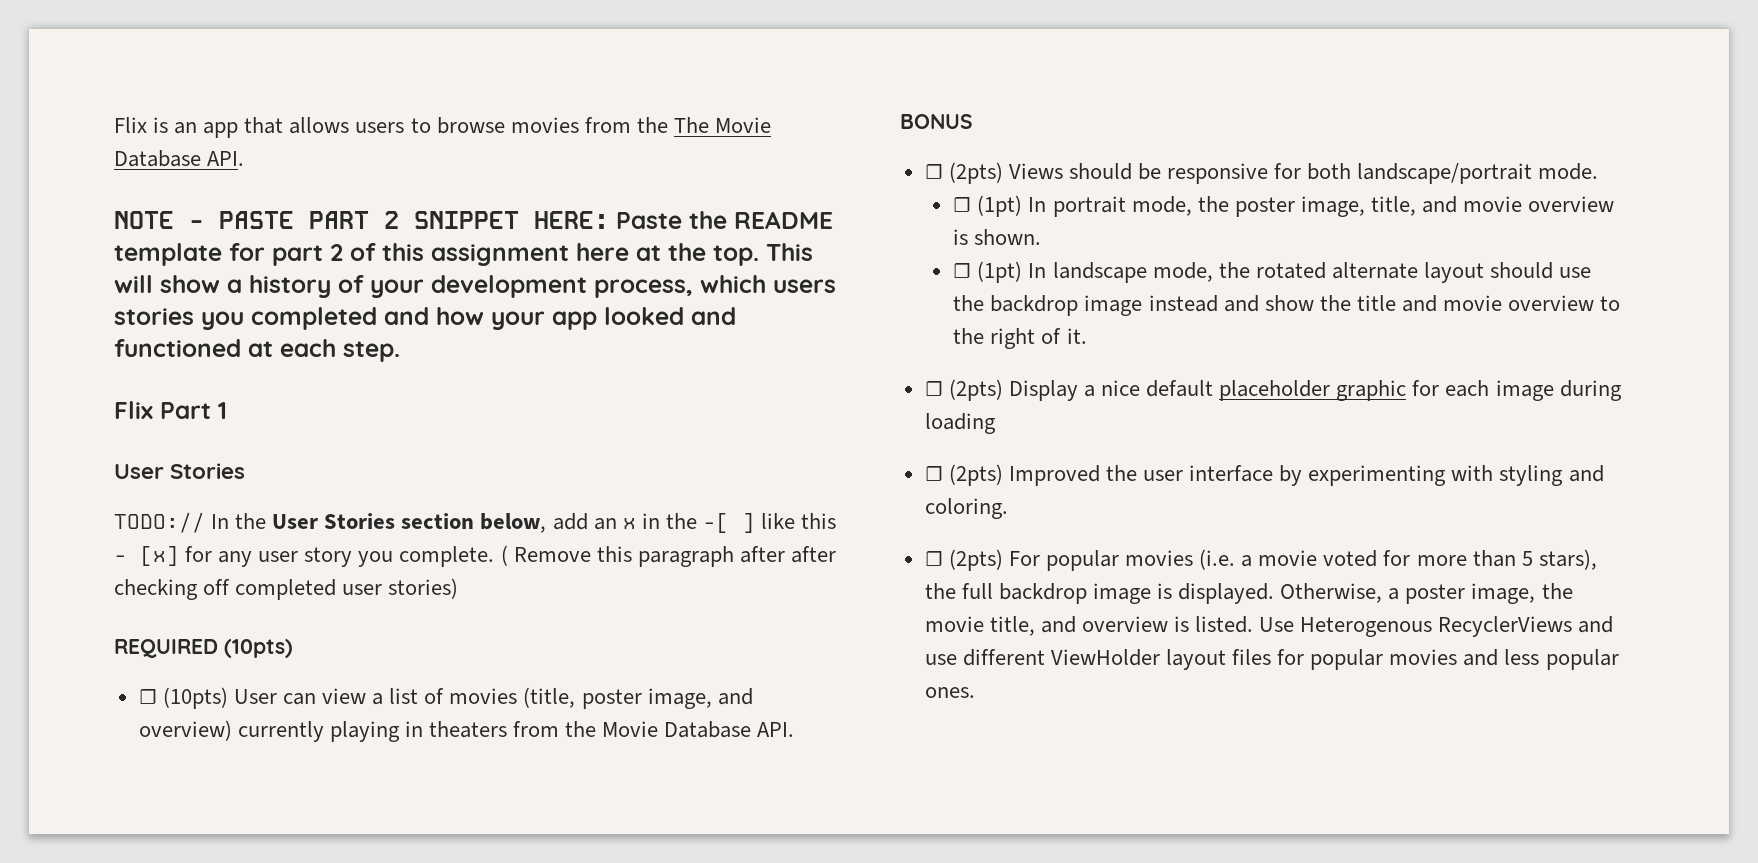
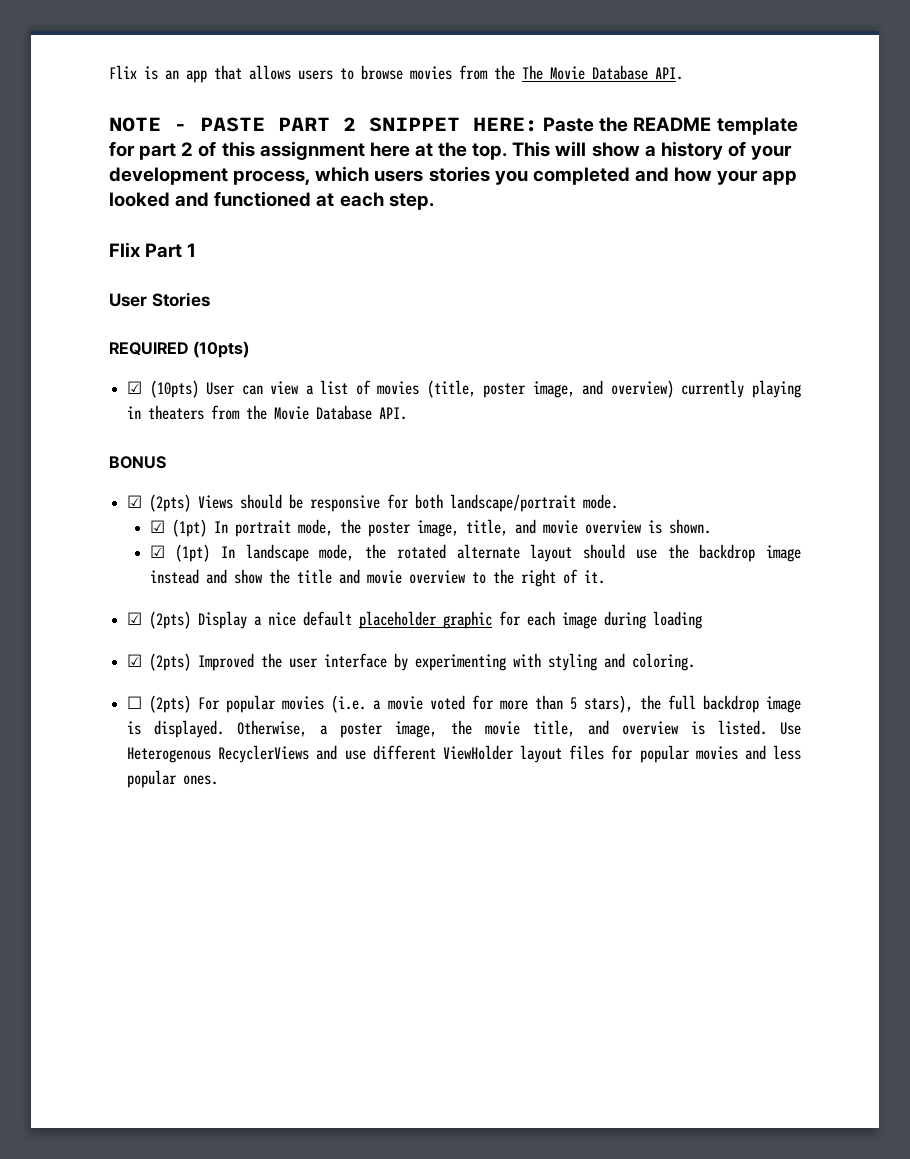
- TODO:// In the User Stories section below, add an x in the -[ ] like this - [x] for any user story you complete. ( Remove this paragraph after after checking off completed user stories)
- ☐ (10pts) User can view a list of movies (title, poster image, and overview) currently playing in theaters from the Movie Database API.
+ ☑ (10pts) User can view a list of movies (title, poster image, and overview) currently playing in theaters from the Movie Database API.
- ☐ (2pts) Views should be responsive for both landscape/portrait mode.
+ ☑ (2pts) Views should be responsive for both landscape/portrait mode.
- ☐ (1pt) In portrait mode, the poster image, title, and movie overview is shown.
+ ☑ (1pt) In portrait mode, the poster image, title, and movie overview is shown.
- ☐ (1pt) In landscape mode, the rotated alternate layout should use the backdrop image instead and show the title and movie overview to the right of it.
+ ☑ (1pt) In landscape mode, the rotated alternate layout should use the backdrop image instead and show the title and movie overview to the right of it.
- ☐ (2pts) Display a nice default placeholder graphic for each image during loading
+ ☑ (2pts) Display a nice default placeholder graphic for each image during loading
- ☐ (2pts) Improved the user interface by experimenting with styling and coloring.
+ ☑ (2pts) Improved the user interface by experimenting with styling and coloring.

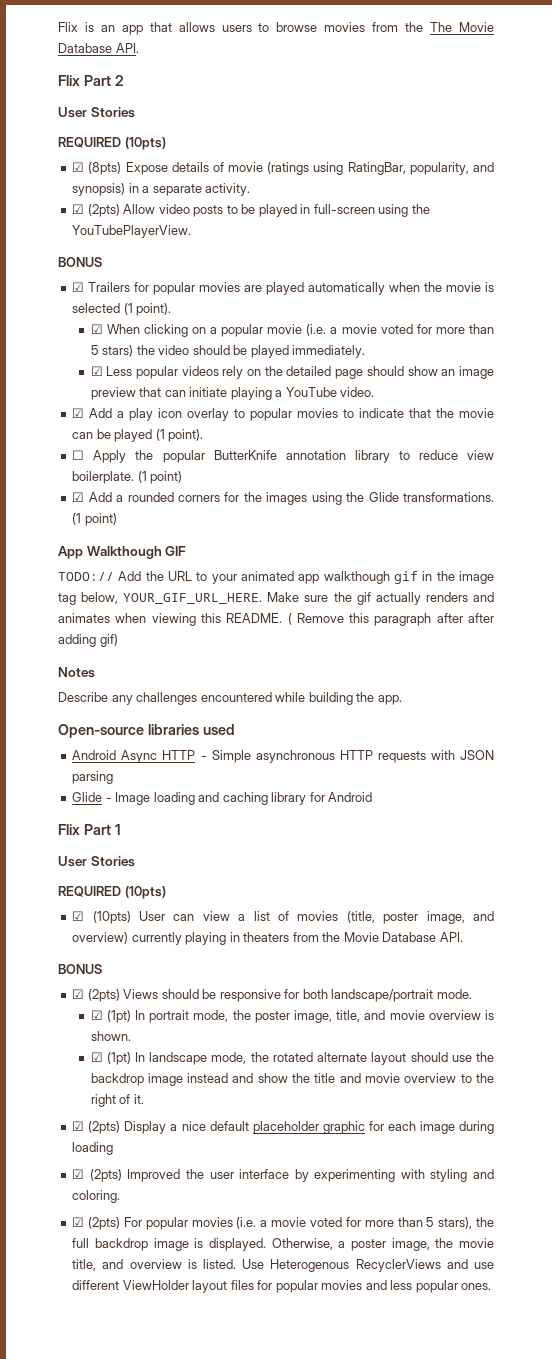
- NOTE - PASTE PART 2 SNIPPET HERE: Paste the README template for part 2 of this assignment here at the top. This will show a history of your development process, which users stories you completed and how your app looked and functioned at each step.
+ Flix Part 2
+ User Stories
+ REQUIRED (10pts)
+ ☑ (8pts) Expose details of movie (ratings using RatingBar, popularity, and synopsis) in a separate activity.
+ ☑ (2pts) Allow video posts to be played in full-screen using the YouTubePlayerView.
+ BONUS
+ ☑ Trailers for popular movies are played automatically when the movie is selected (1 point).
+ ☑ When clicking on a popular movie (i.e. a movie voted for more than 5 stars) the video should be played immediately.
+ ☑ Less popular videos rely on the detailed page should show an image preview that can initiate playing a YouTube video.
+ ☑ Add a play icon overlay to popular movies to indicate that the movie can be played (1 point).
+ ☐ Apply the popular ButterKnife annotation library to reduce view boilerplate. (1 point)
+ ☑ Add a rounded corners for the images using the Glide transformations. (1 point)
+ App Walkthough GIF
+ TODO:// Add the URL to your animated app walkthough gif in the image tag below, YOUR_GIF_URL_HERE. Make sure the gif actually renders and animates when viewing this README. ( Remove this paragraph after after adding gif)
+ Notes
+ Describe any challenges encountered while building the app.
+ Open-source libraries used
+ Android Async HTTP - Simple asynchronous HTTP requests with JSON parsing
+ Glide - Image loading and caching library for Android
- ☐ (2pts) For popular movies (i.e. a movie voted for more than 5 stars), the full backdrop image is displayed.
+ ☑ (2pts) For popular movies (i.e. a movie voted for more than 5 stars), the full backdrop image is displayed.

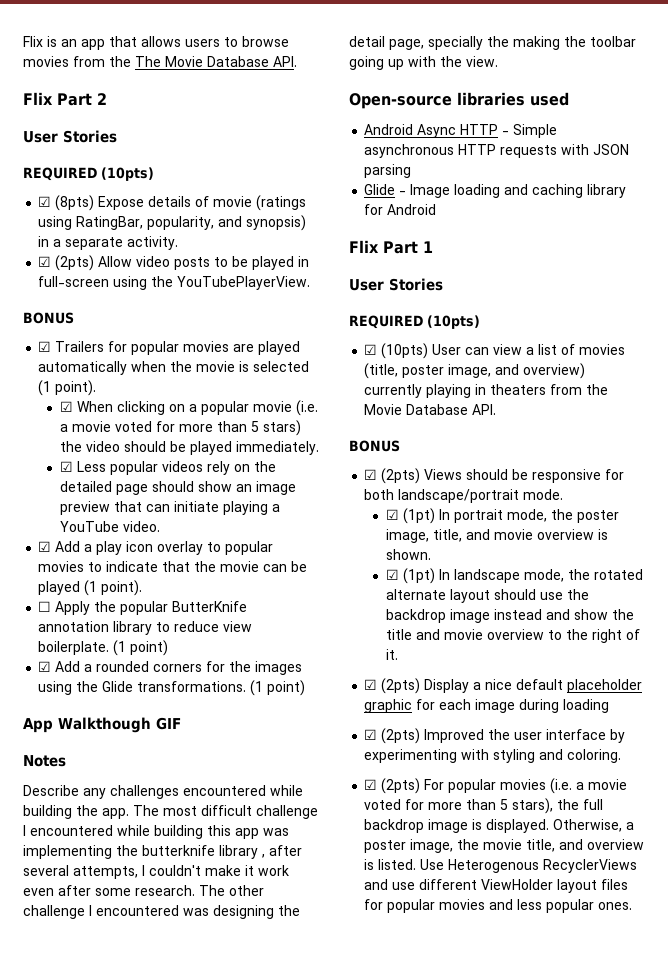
- TODO:// Add the URL to your animated app walkthough gif in the image tag below, YOUR_GIF_URL_HERE. Make sure the gif actually renders and animates when viewing this README. ( Remove this paragraph after after adding gif)
+ The most difficult challenge I encountered while building this app was implementing the butterknife library , after several attempts, I couldn't make it work even after some research. The other challenge I encountered was designing the detail page, specially the making the toolbar going up with the view.

